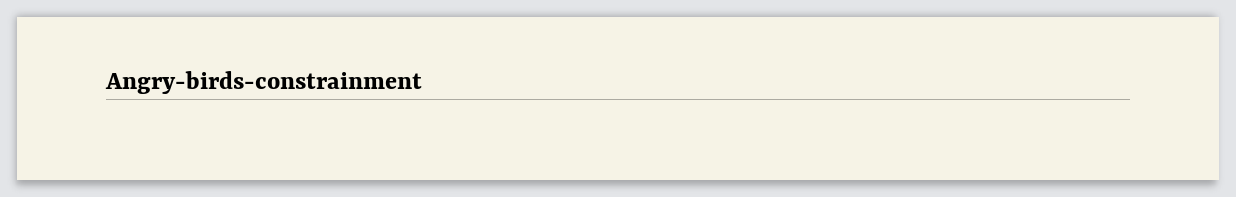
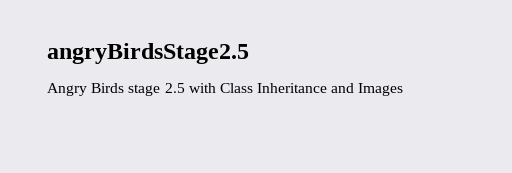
- Angry-birds-constrainment
+ angryBirdsStage2.5
+ Angry Birds stage 2.5 with Class Inheritance and Images

